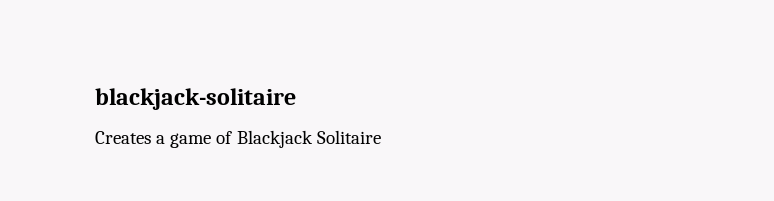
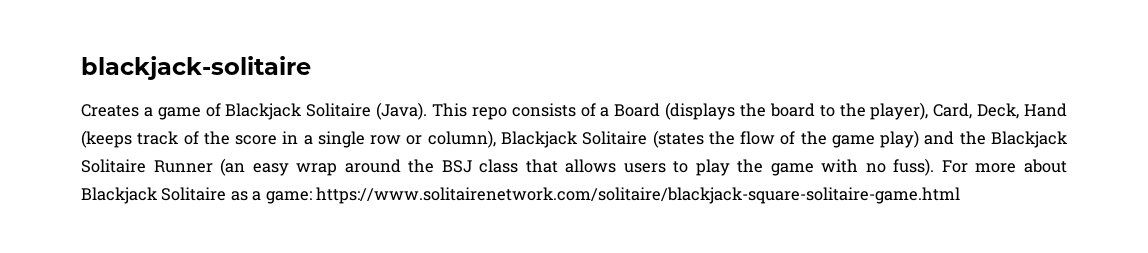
- Creates a game of Blackjack Solitaire
+ Creates a game of Blackjack Solitaire (Java). This repo consists of a Board (displays the board to the player), Card, Deck, Hand (keeps track of the score in a single row or column), Blackjack Solitaire (states the flow of the game play) and the Blackjack Solitaire Runner (an easy wrap around the BSJ class that allows users to play the game with no fuss). For more about Blackjack Solitaire as a game: https://www.solitairenetwork.com/solitaire/blackjack-square-solitaire-game.html

